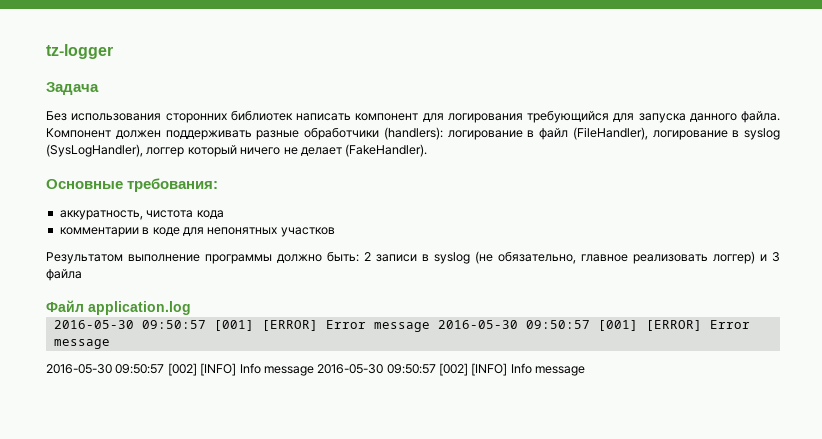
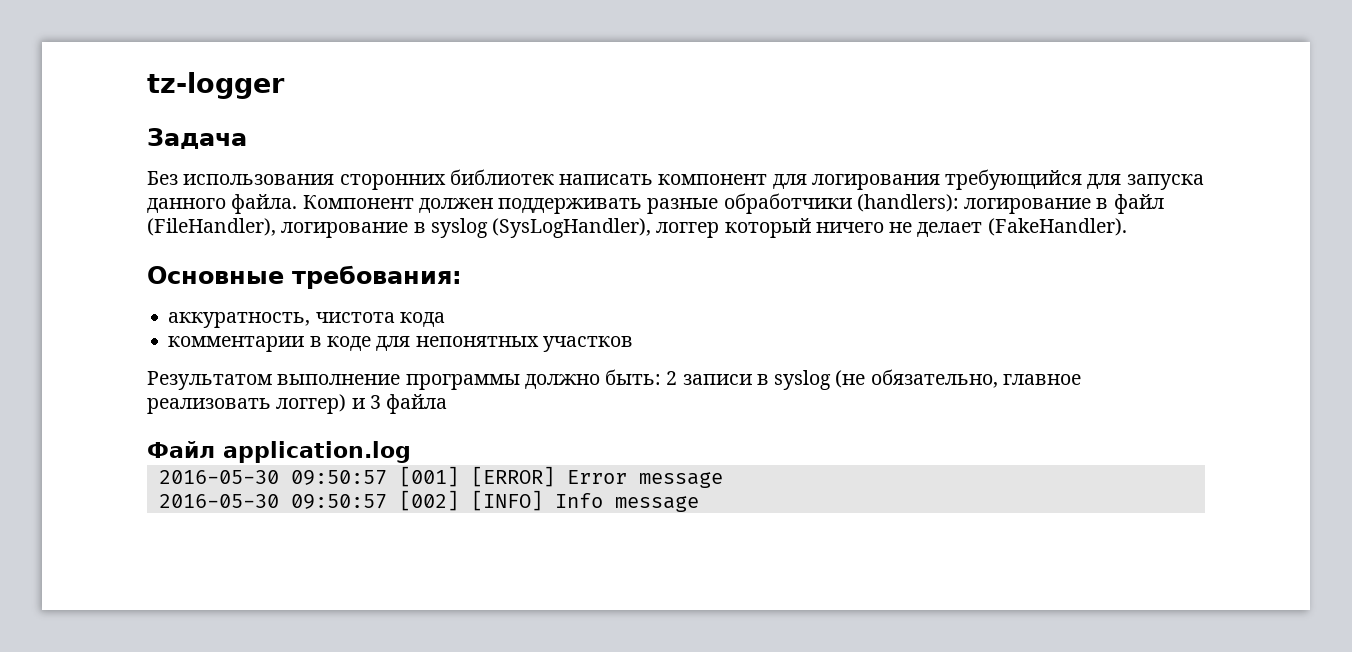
- 2016-05-30 09:50:57 [001] [ERROR] Error message 2016-05-30 09:50:57 [001] [ERROR] Error message
- 2016-05-30 09:50:57 [002] [INFO] Info message 2016-05-30 09:50:57 [002] [INFO] Info message
+ 2016-05-30 09:50:57 [001] [ERROR] Error message
+ 2016-05-30 09:50:57 [002] [INFO] Info message

